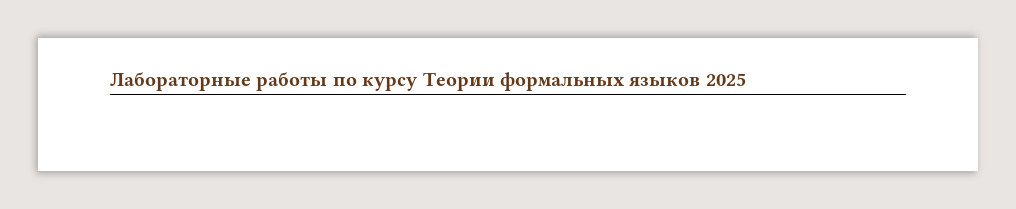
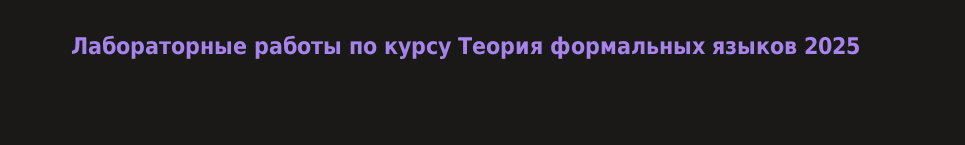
- Лабораторные работы по курсу Теории формальных языков 2025
+ Лабораторные работы по курсу Теория формальных языков 2025

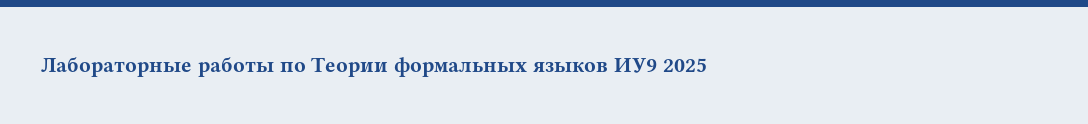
- Лабораторные работы по курсу Теория формальных языков 2025
+ Лабораторные работы по Теории формальных языков ИУ9 2025

